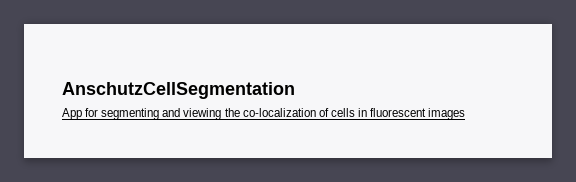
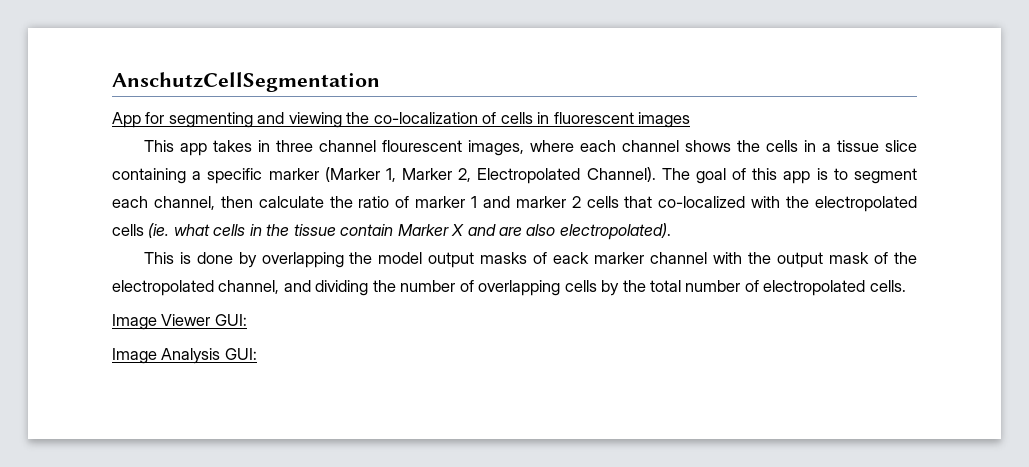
+ This app takes in three channel flourescent images, where each channel shows the cells in a tissue slice containing a specific marker (Marker 1, Marker 2, Electropolated Channel). The goal of this app is to segment each channel, then calculate the ratio of marker 1 and marker 2 cells that co-localized with the electropolated cells (ie. what cells in the tissue contain Marker X and are also electropolated).
+ This is done by overlapping the model output masks of eack marker channel with the output mask of the electropolated channel, and dividing the number of overlapping cells by the total number of electropolated cells.
+ Image Viewer GUI:
+ Image Analysis GUI:

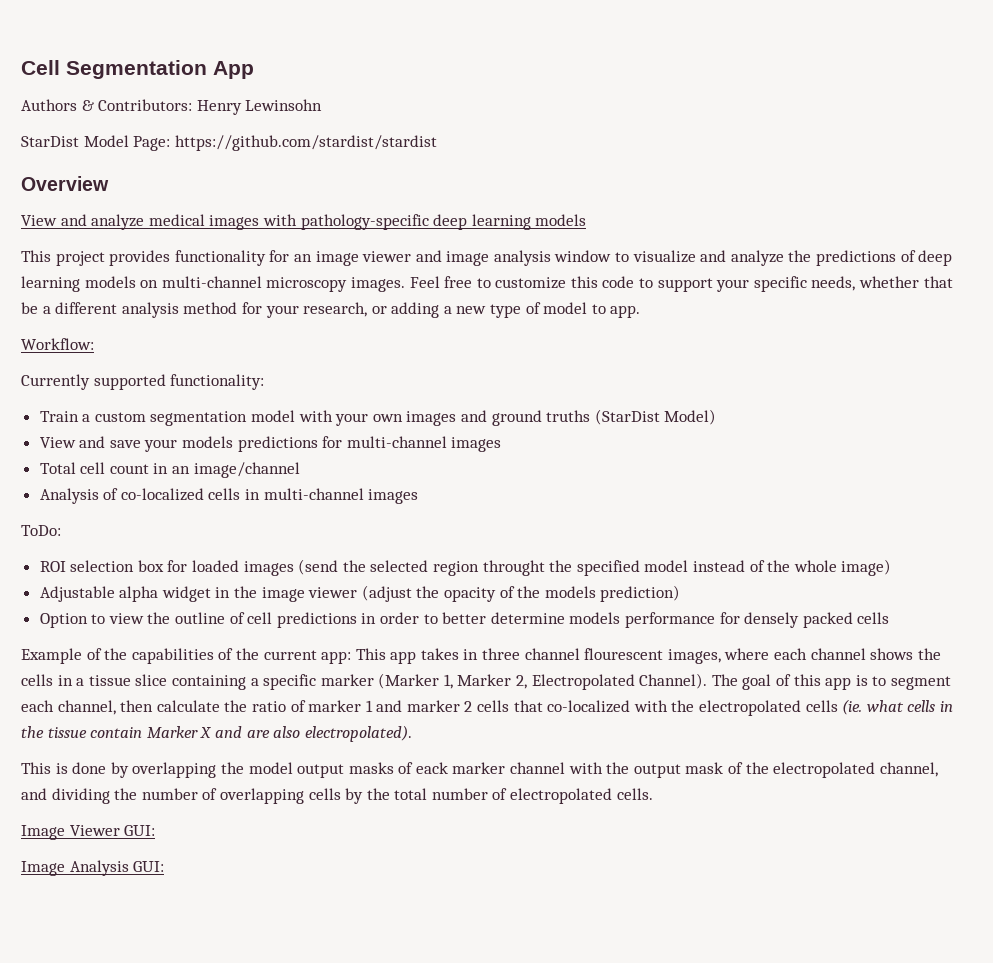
- AnschutzCellSegmentation
- App for segmenting and viewing the co-localization of cells in fluorescent images
- This app takes in three channel flourescent images, where each channel shows the cells in a tissue slice containing a specific marker (Marker 1, Marker 2, Electropolated Channel).
+ Cell Segmentation App
+ Authors & Contributors: Henry Lewinsohn
+ StarDist Model Page: https://github.com/stardist/stardist
+ Overview
+ View and analyze medical images with pathology-specific deep learning models
+ This project provides functionality for an image viewer and image analysis window to visualize and analyze the predictions of deep learning models on multi-channel microscopy images. Feel free to customize this code to support your specific needs, whether that be a different analysis method for your research, or adding a new type of model to app.
+ Workflow:
+ Currently supported functionality:
+ Train a custom segmentation model with your own images and ground truths (StarDist Model)
+ View and save your models predictions for multi-channel images
+ Total cell count in an image/channel
+ Analysis of co-localized cells in multi-channel images
+ ToDo:
+ ROI selection box for loaded images (send the selected region throught the specified model instead of the whole image)
+ Adjustable alpha widget in the image viewer (adjust the opacity of the models prediction)
+ Option to view the outline of cell predictions in order to better determine models performance for densely packed cells
+ Example of the capabilities of the current app: This app takes in three channel flourescent images, where each channel shows the cells in a tissue slice containing a specific marker (Marker 1, Marker 2, Electropolated Channel).

